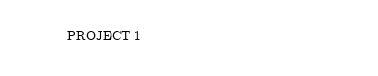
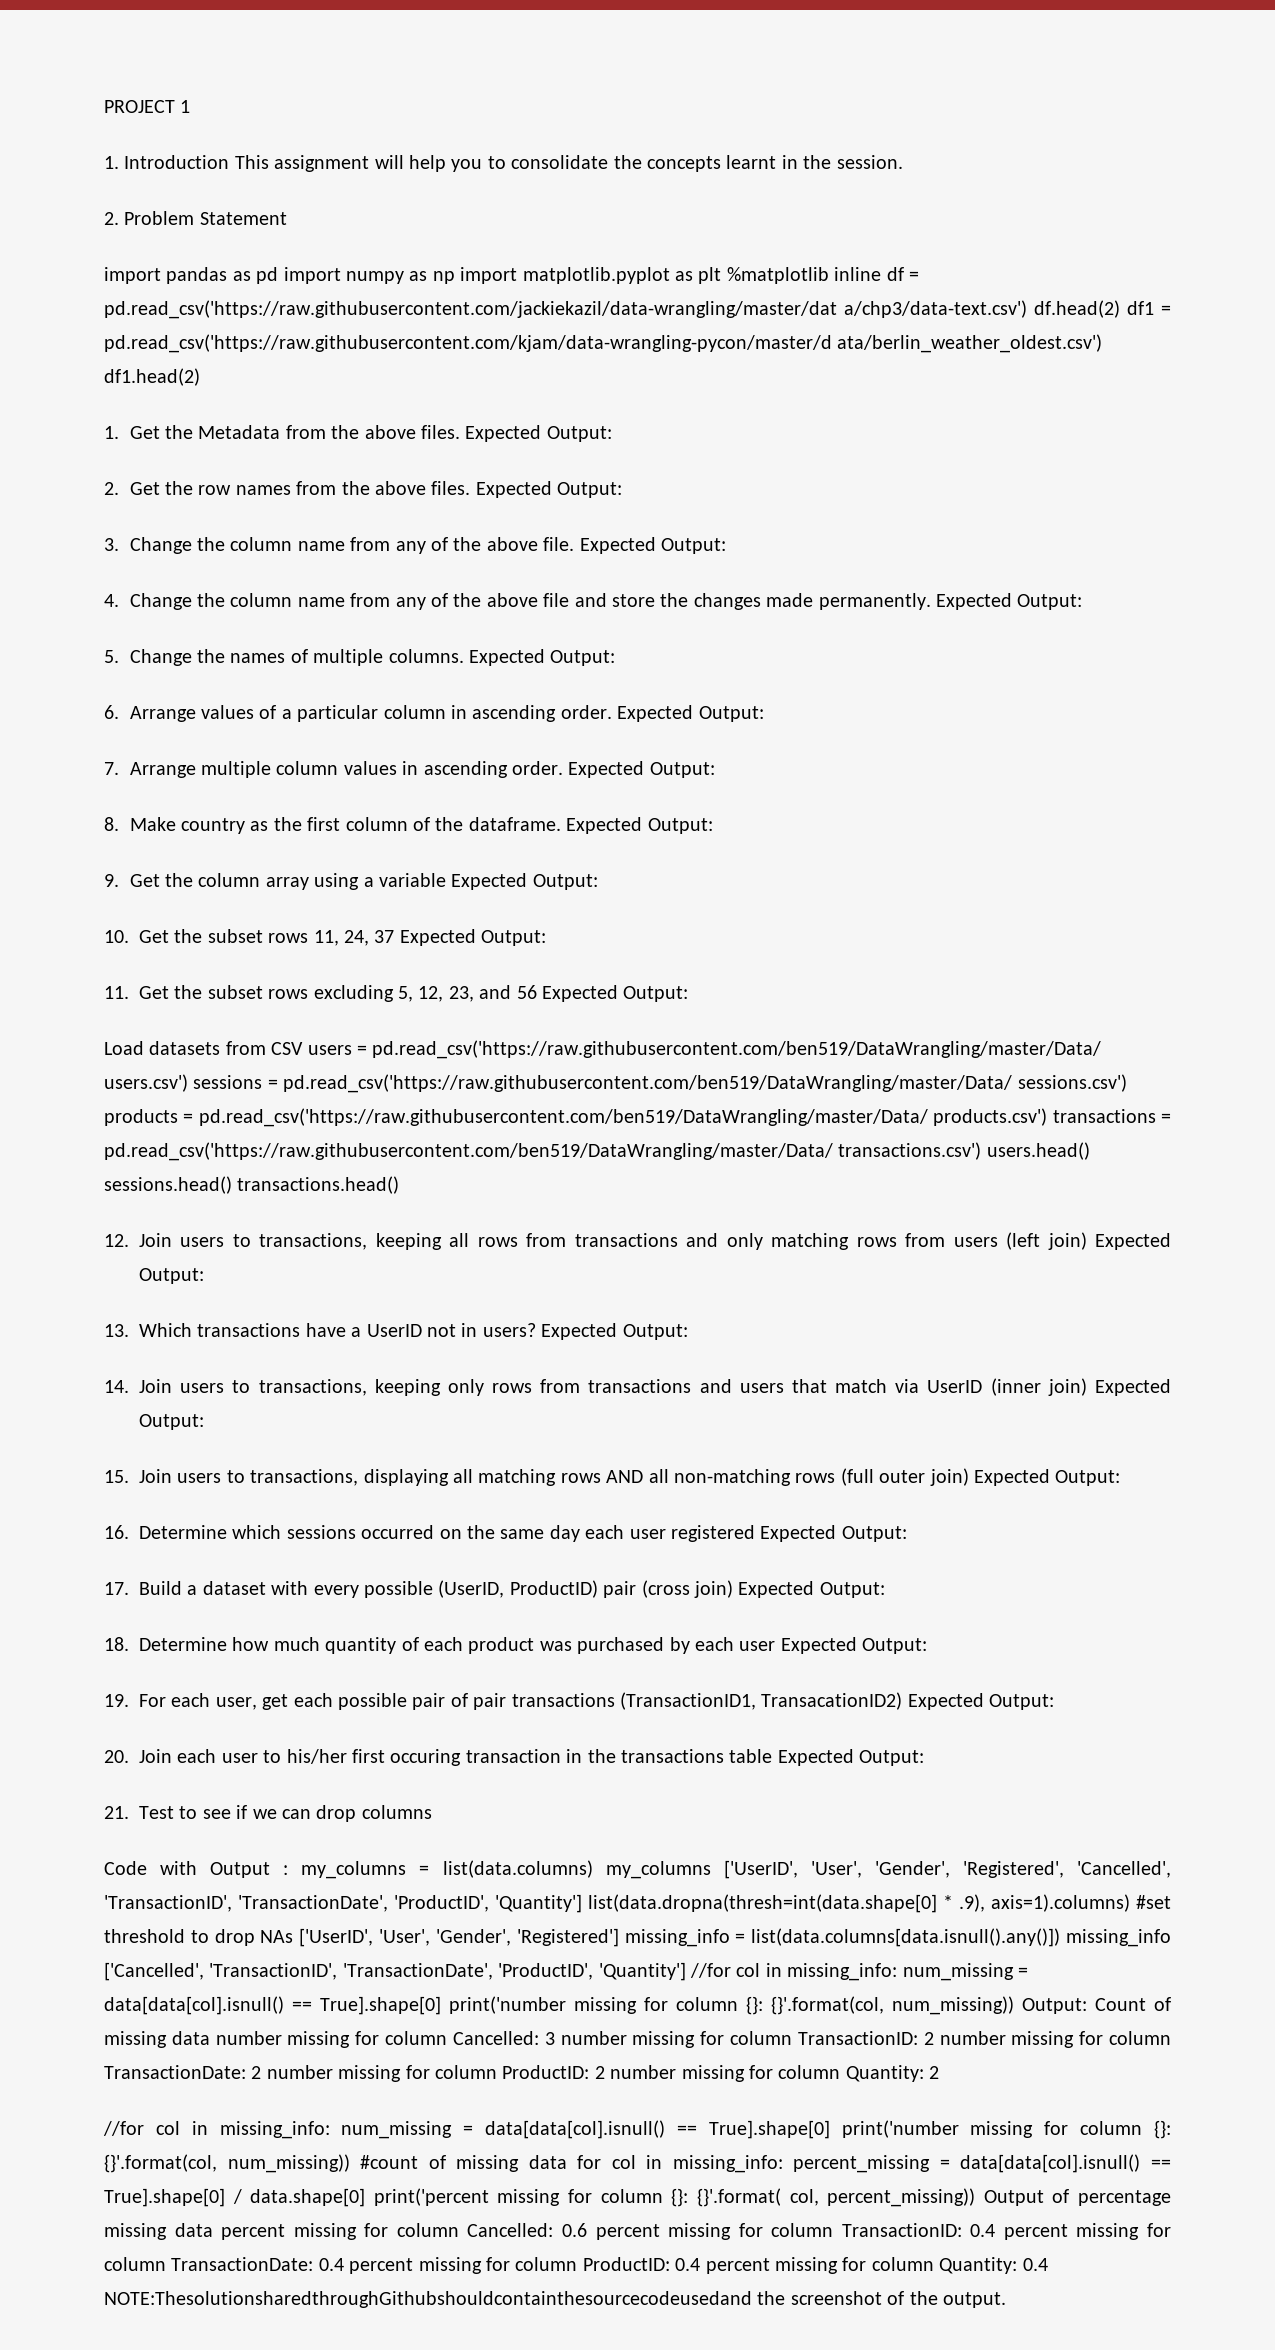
+ 1. Introduction This assignment will help you to consolidate the concepts learnt in the session.
+ 2. Problem Statement
+ import pandas as pd import numpy as np import matplotlib.pyplot as plt %matplotlib inline df = pd.read_csv('https://raw.githubusercontent.com/jackiekazil/data-wrangling/master/dat a/chp3/data-text.csv') df.head(2) df1 = pd.read_csv('https://raw.githubusercontent.com/kjam/data-wrangling-pycon/master/d ata/berlin_weather_oldest.csv') df1.head(2)
+ 1. Get the Metadata from the above files. Expected Output:
+ 2. Get the row names from the above files. Expected Output:
+ 3. Change the column name from any of the above file. Expected Output:
+ 4. Change the column name from any of the above file and store the changes made permanently. Expected Output:
+ 5. Change the names of multiple columns. Expected Output:
+ 6. Arrange values of a particular column in ascending order. Expected Output:
+ 7. Arrange multiple column values in ascending order. Expected Output:
+ 8. Make country as the first column of the dataframe. Expected Output:
+ 9. Get the column array using a variable Expected Output:
+ 10. Get the subset rows 11, 24, 37 Expected Output:
+ 11. Get the subset rows excluding 5, 12, 23, and 56 Expected Output:
+ Load datasets from CSV users = pd.read_csv('https://raw.githubusercontent.com/ben519/DataWrangling/master/Data/ users.csv') sessions = pd.read_csv('https://raw.githubusercontent.com/ben519/DataWrangling/master/Data/ sessions.csv') products = pd.read_csv('https://raw.githubusercontent.com/ben519/DataWrangling/master/Data/ products.csv') transactions = pd.read_csv('https://raw.githubusercontent.com/ben519/DataWrangling/master/Data/ transactions.csv') users.head() sessions.head() transactions.head()
+ 12. Join users to transactions, keeping all rows from transactions and only matching rows from users (left join) Expected Output:
+ 13. Which transactions have a UserID not in users? Expected Output:
+ 14. Join users to transactions, keeping only rows from transactions and users that match via UserID (inner join) Expected Output:
+ 15. Join users to transactions, displaying all matching rows AND all non-matching rows (full outer join) Expected Output:
+ 16. Determine which sessions occurred on the same day each user registered Expected Output:
+ 17. Build a dataset with every possible (UserID, ProductID) pair (cross join) Expected Output:
+ 18. Determine how much quantity of each product was purchased by each user Expected Output:
+ 19. For each user, get each possible pair of pair transactions (TransactionID1, TransacationID2) Expected Output:
+ 20. Join each user to his/her first occuring transaction in the transactions table Expected Output:
+ 21. Test to see if we can drop columns
+ Code with Output : my_columns = list(data.columns) my_columns ['UserID', 'User', 'Gender', 'Registered', 'Cancelled', 'TransactionID', 'TransactionDate', 'ProductID', 'Quantity'] list(data.dropna(thresh=int(data.shape[0] * .9), axis=1).columns) #set threshold to drop NAs ['UserID', 'User', 'Gender', 'Registered'] missing_info = list(data.columns[data.isnull().any()]) missing_info ['Cancelled', 'TransactionID', 'TransactionDate', 'ProductID', 'Quantity'] //for col in missing_info: num_missing = data[data[col].isnull() == True].shape[0] print('number missing for column {}: {}'.format(col, num_missing)) Output: Count of missing data number missing for column Cancelled: 3 number missing for column TransactionID: 2 number missing for column TransactionDate: 2 number missing for column ProductID: 2 number missing for column Quantity: 2
+ //for col in missing_info: num_missing = data[data[col].isnull() == True].shape[0] print('number missing for column {}: {}'.format(col, num_missing)) #count of missing data for col in missing_info: percent_missing = data[data[col].isnull() == True].shape[0] / data.shape[0] print('percent missing for column {}: {}'.format( col, percent_missing)) Output of percentage missing data percent missing for column Cancelled: 0.6 percent missing for column TransactionID: 0.4 percent missing for column TransactionDate: 0.4 percent missing for column ProductID: 0.4 percent missing for column Quantity: 0.4 NOTE:ThesolutionsharedthroughGithubshouldcontainthesourcecodeusedand the screenshot of the output.

